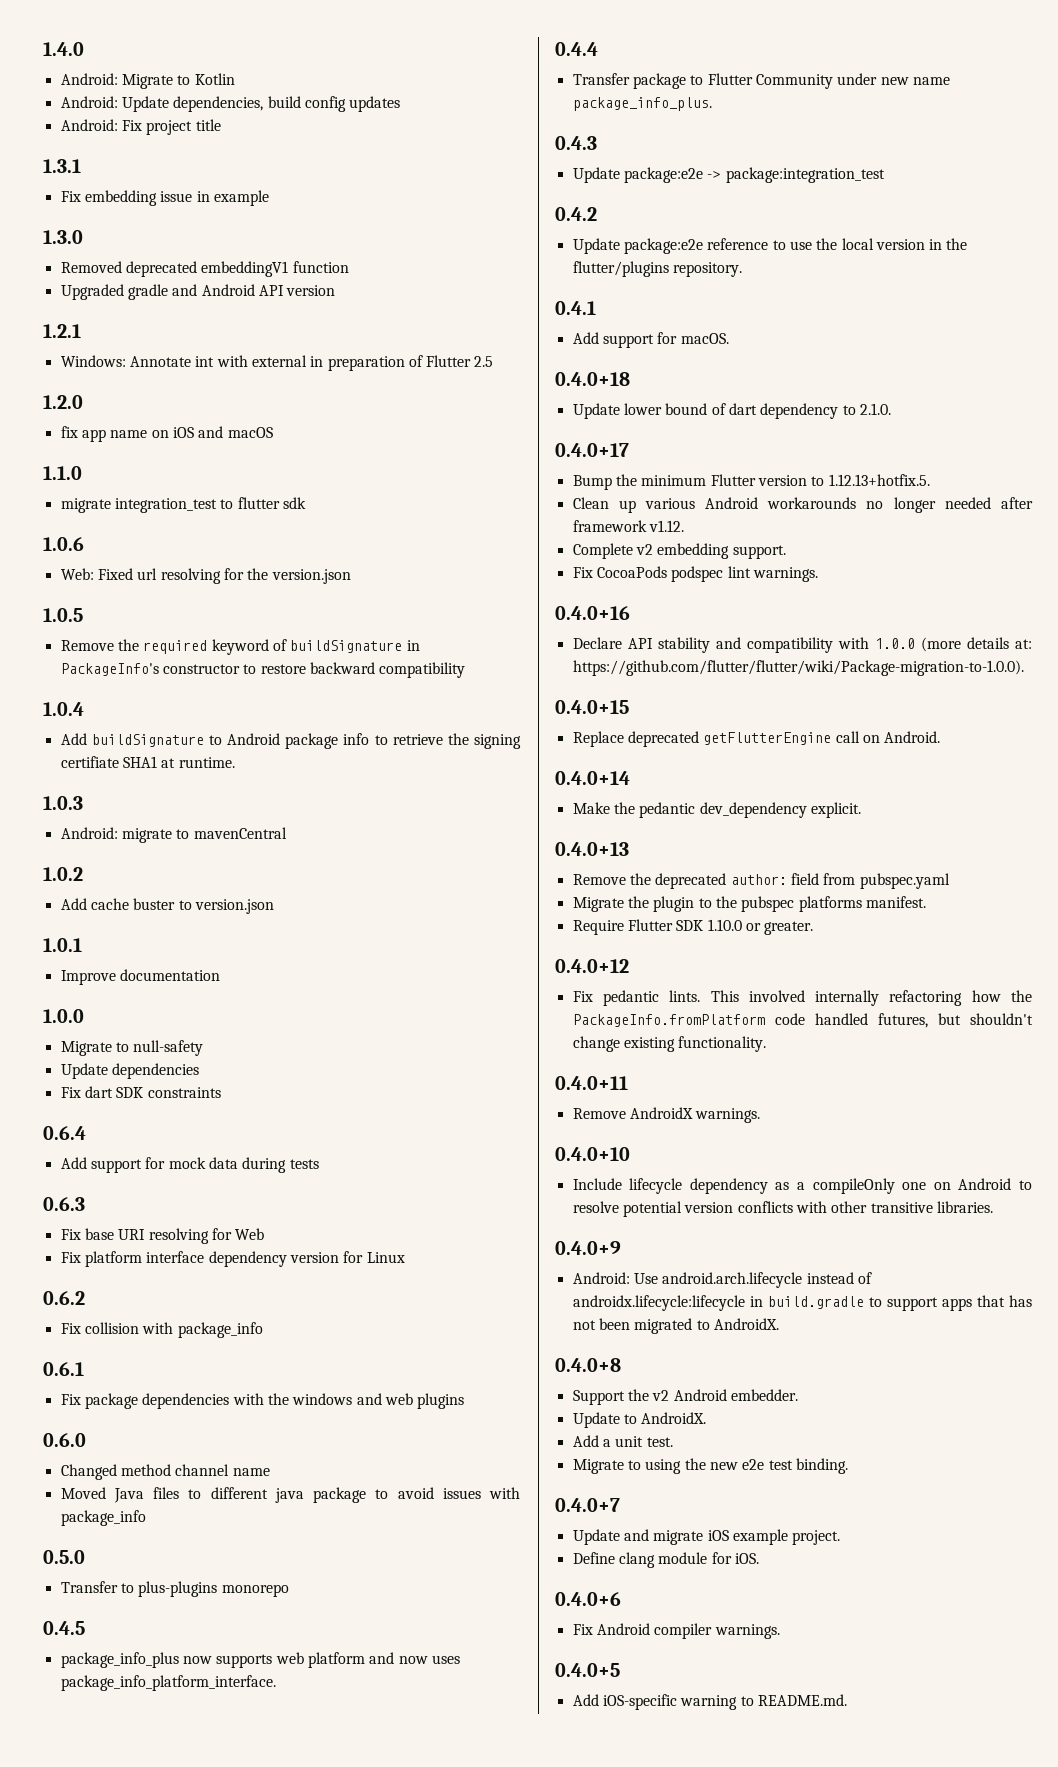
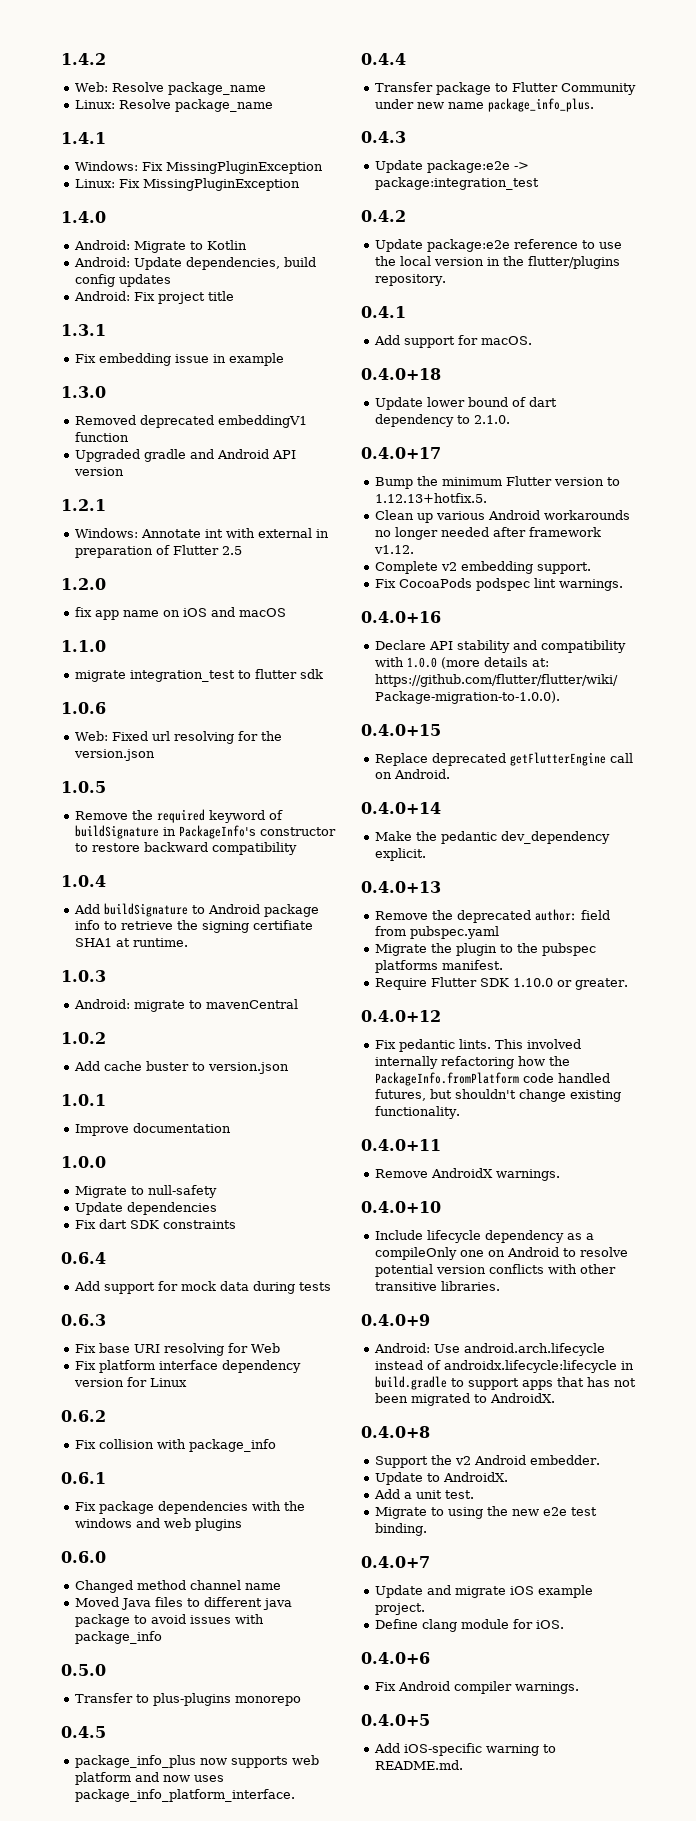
+ 1.4.2
+ Web: Resolve package_name
+ Linux: Resolve package_name
+ 1.4.1
+ Windows: Fix MissingPluginException
+ Linux: Fix MissingPluginException

